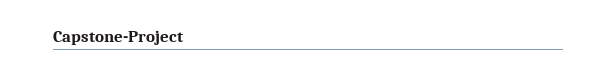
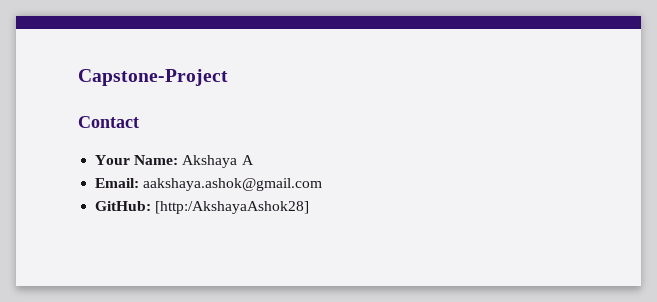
+ Contact
+ Your Name: Akshaya A
+ Email: aakshaya.ashok@gmail.com
+ GitHub: [http:/AkshayaAshok28]

